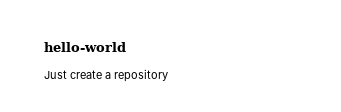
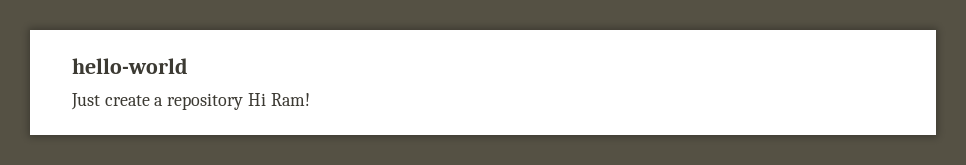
- Just create a repository
+ Just create a repository Hi Ram!

